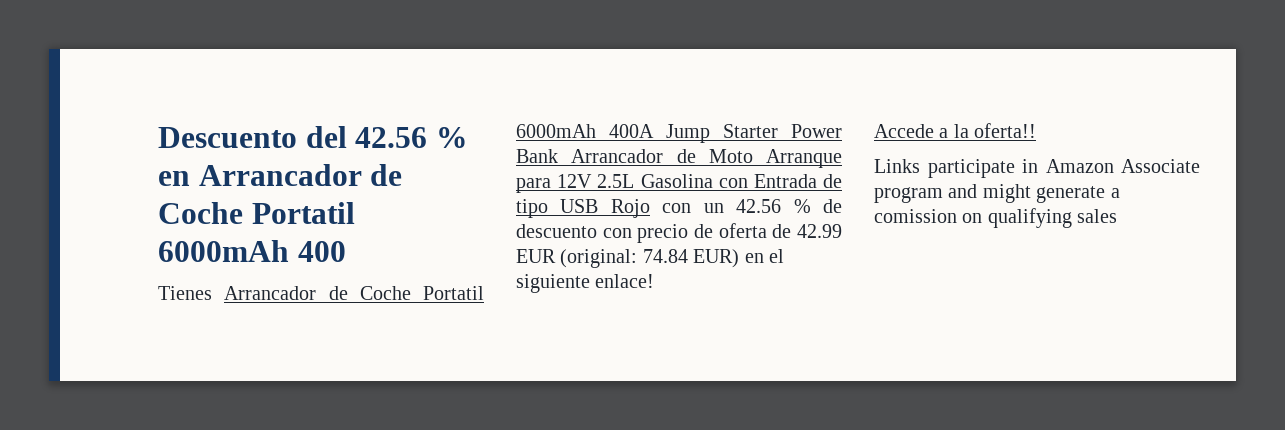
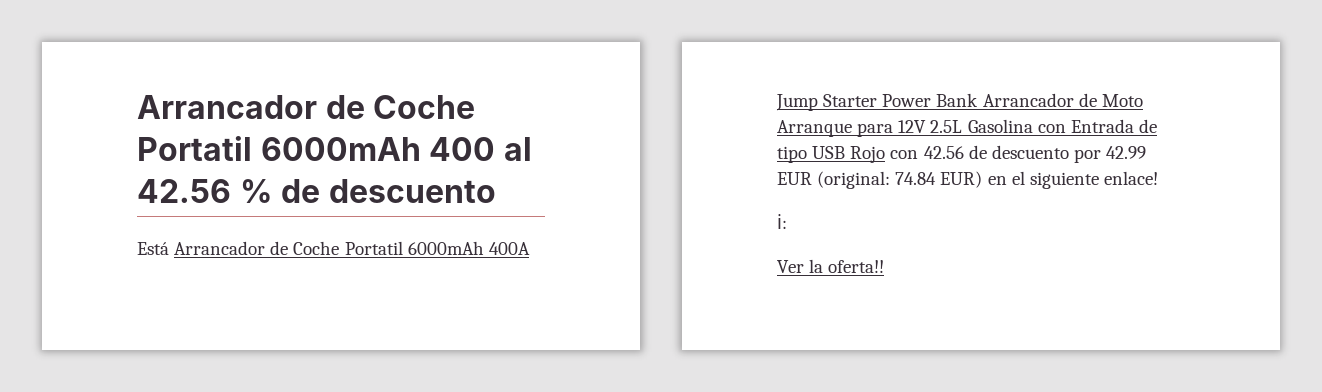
- Descuento del 42.56 % en Arrancador de Coche Portatil 6000mAh 400
- Tienes Arrancador de Coche Portatil 6000mAh 400A Jump Starter Power Bank Arrancador de Moto Arranque para 12V 2.5L Gasolina con Entrada de tipo USB Rojo con un 42.56 % de descuento con precio de oferta de 42.99 EUR (original: 74.84 EUR) en el siguiente enlace!
+ Arrancador de Coche Portatil 6000mAh 400 al 42.56 % de descuento
+ Está Arrancador de Coche Portatil 6000mAh 400A Jump Starter Power Bank Arrancador de Moto Arranque para 12V 2.5L Gasolina con Entrada de tipo USB Rojo con 42.56 de descuento por 42.99 EUR (original: 74.84 EUR) en el siguiente enlace!
- Accede a la oferta!!
+ ℹ:
+ Ver la oferta!!
- Links participate in Amazon Associate program and might generate a comission on qualifying sales

